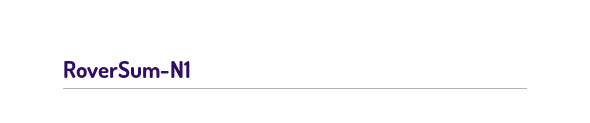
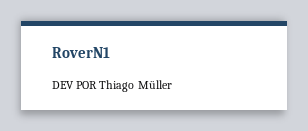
- RoverSum-N1
+ RoverN1
+ DEV POR Thiago Müller

